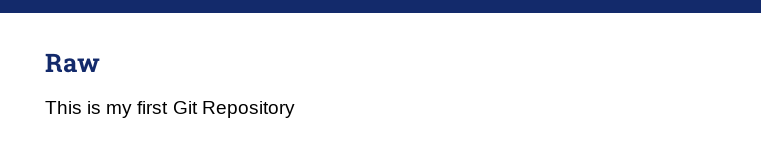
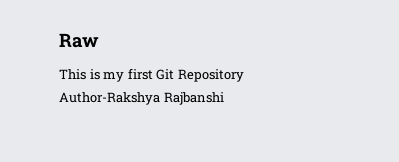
+ Author-Rakshya Rajbanshi

